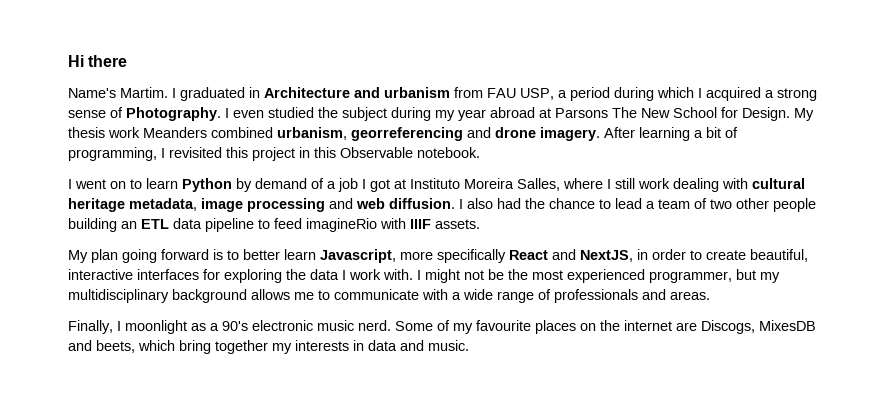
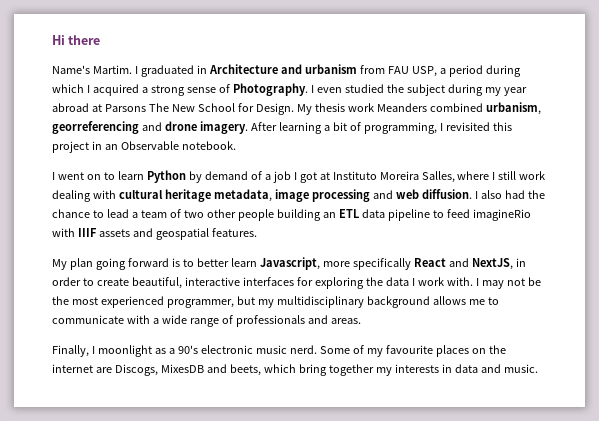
- After learning a bit of programming, I revisited this project in this Observable notebook.
+ After learning a bit of programming, I revisited this project in an Observable notebook.
- I also had the chance to lead a team of two other people building an ETL data pipeline to feed imagineRio with IIIF assets.
+ I also had the chance to lead a team of two other people building an ETL data pipeline to feed imagineRio with IIIF assets and geospatial features.
- I might not be the most experienced programmer, but my multidisciplinary background allows me to communicate with a wide range of professionals and areas.
+ I may not be the most experienced programmer, but my multidisciplinary background allows me to communicate with a wide range of professionals and areas.

